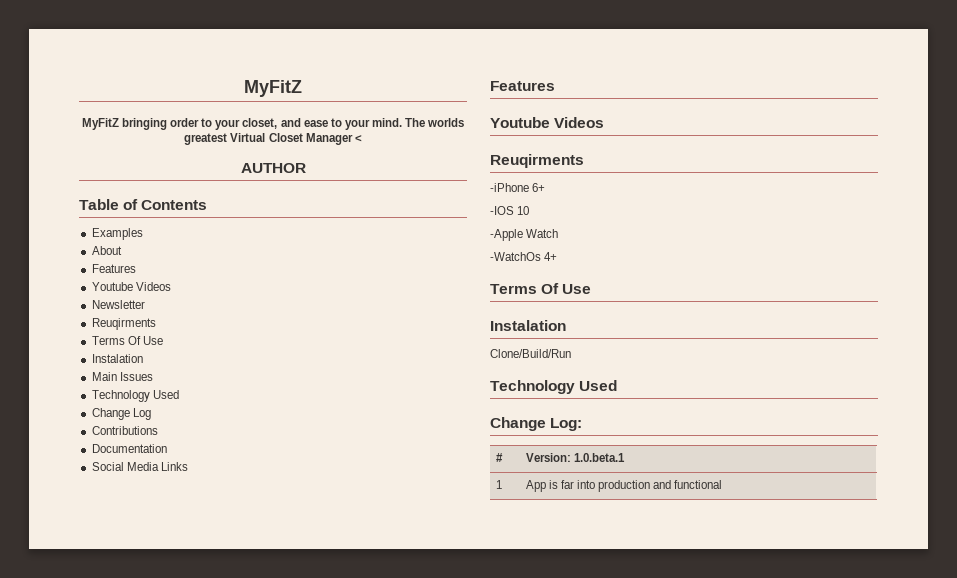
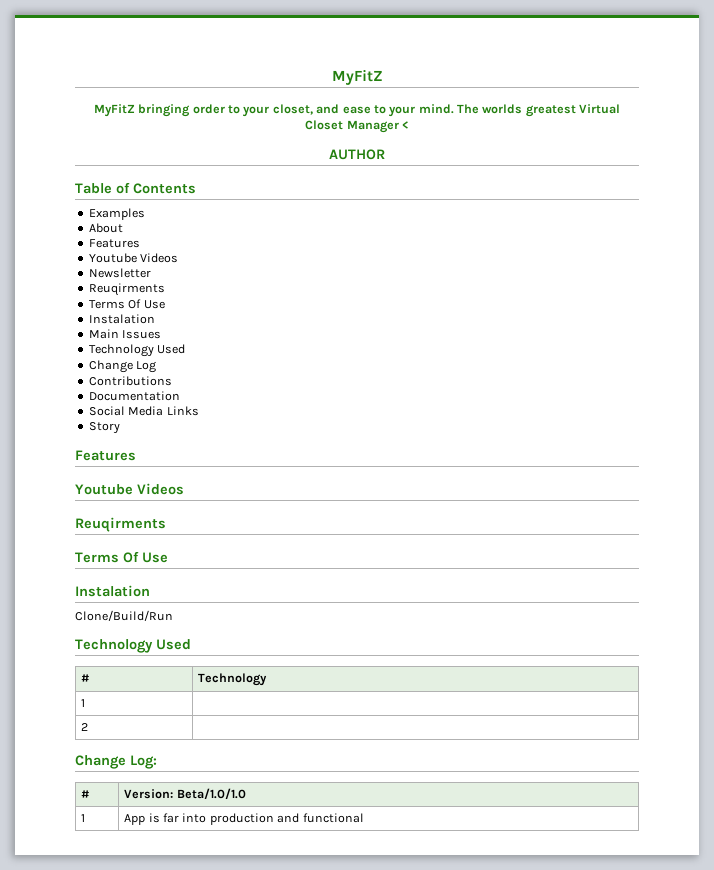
+ Story
- -iPhone 6+
- -IOS 10
- -Apple Watch
- -WatchOs 4+
+ # | Technology
+ 1 |
+ 2 |
- # | Version: 1.0.beta.1
+ # | Version: Beta/1.0/1.0

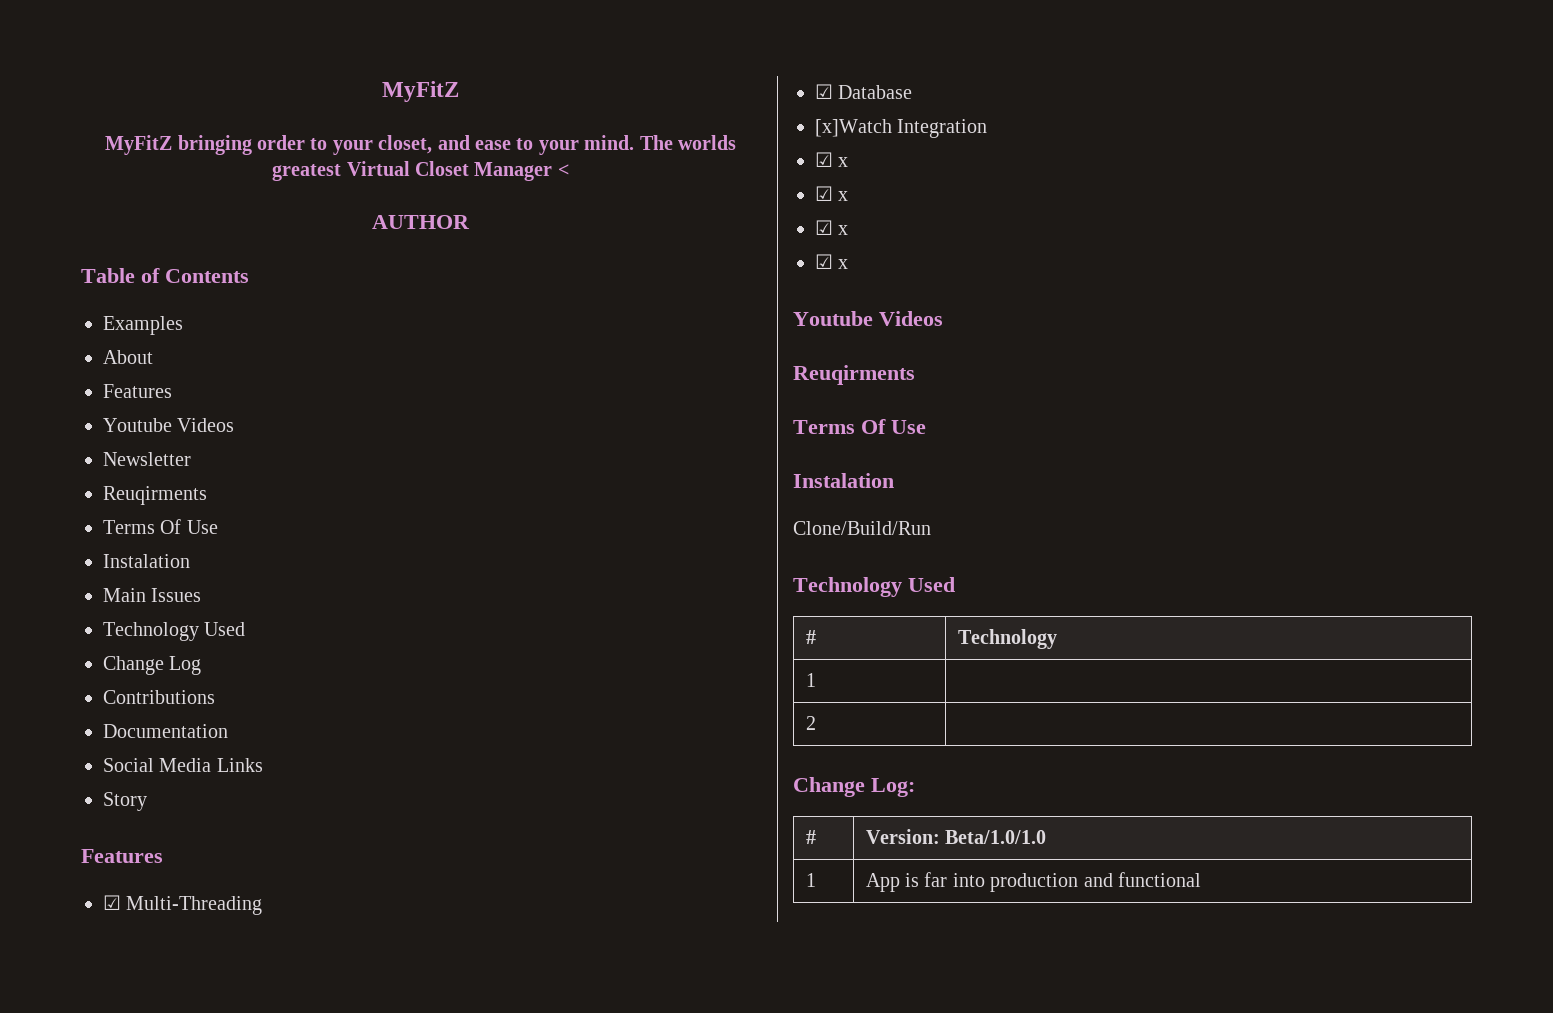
+ ☑ Multi-Threading
+ ☑ Database
+ [x]Watch Integration
+ ☑ x
+ ☑ x
+ ☑ x
+ ☑ x

